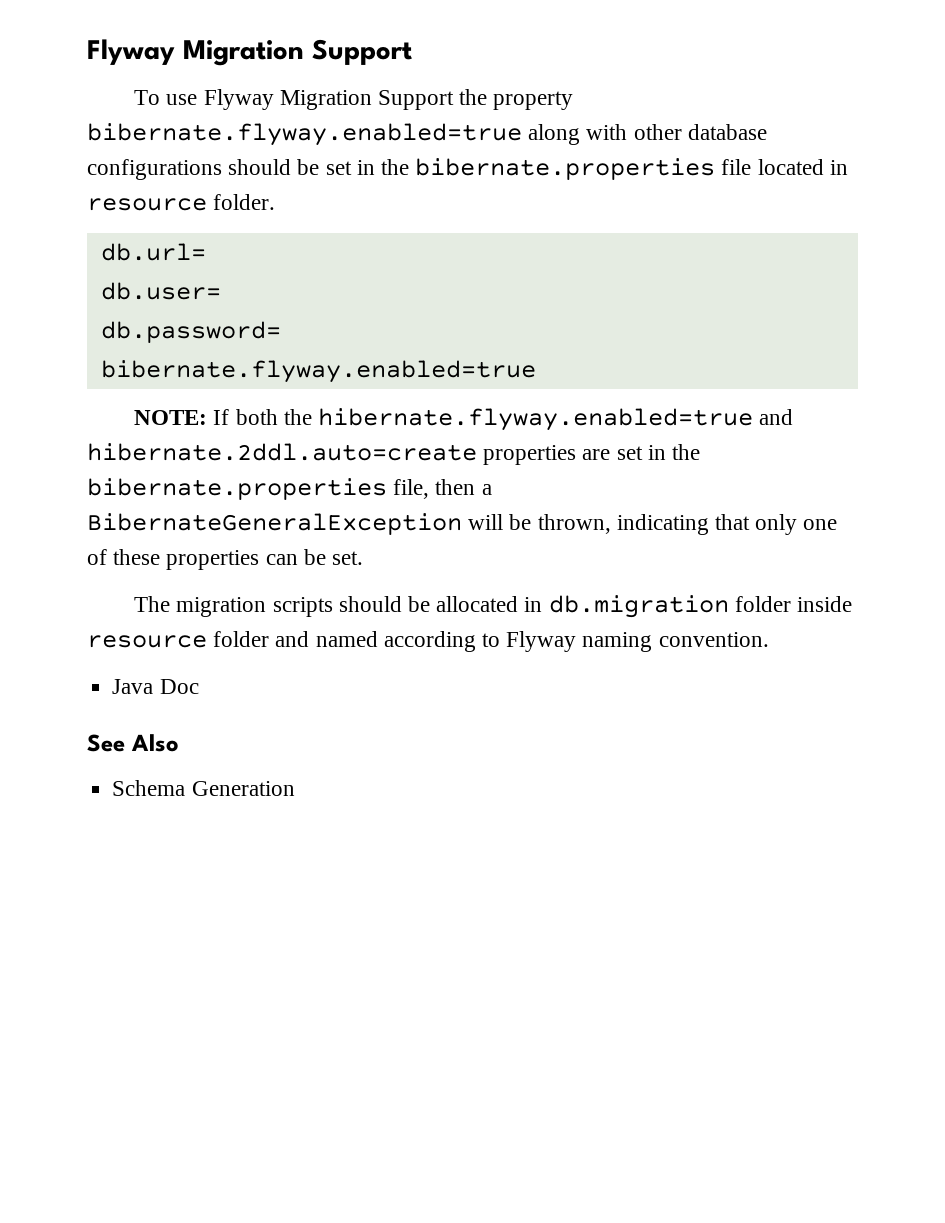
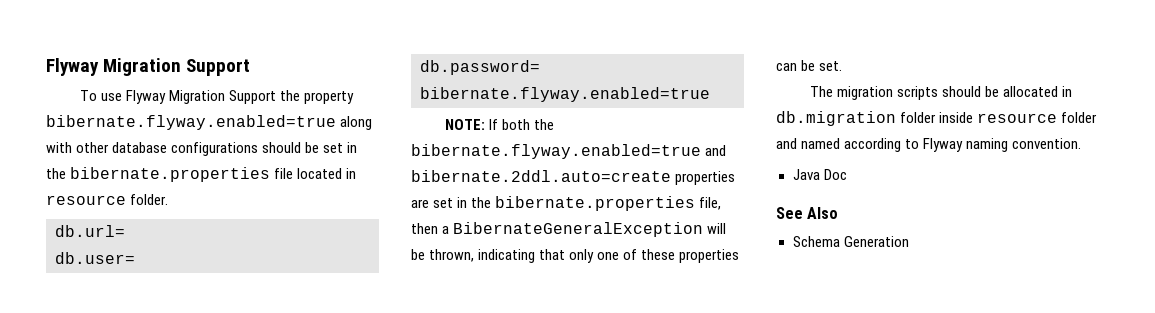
- NOTE: If both the hibernate.flyway.enabled=true and hibernate.2ddl.auto=create properties are set in the bibernate.properties file, then a BibernateGeneralException will be thrown, indicating that only one of these properties can be set.
+ NOTE: If both the bibernate.flyway.enabled=true and bibernate.2ddl.auto=create properties are set in the bibernate.properties file, then a BibernateGeneralException will be thrown, indicating that only one of these properties can be set.

